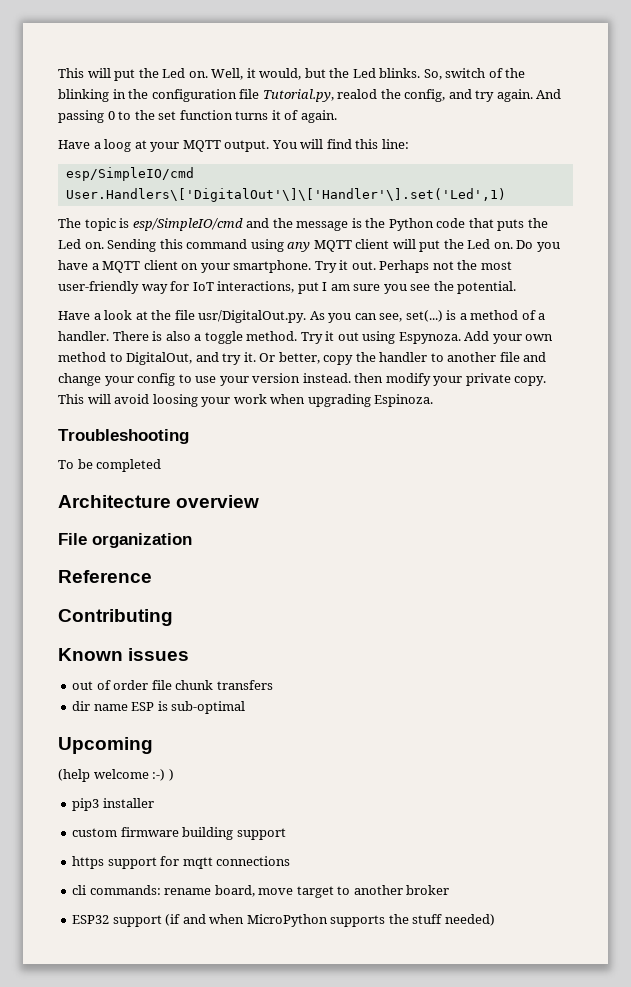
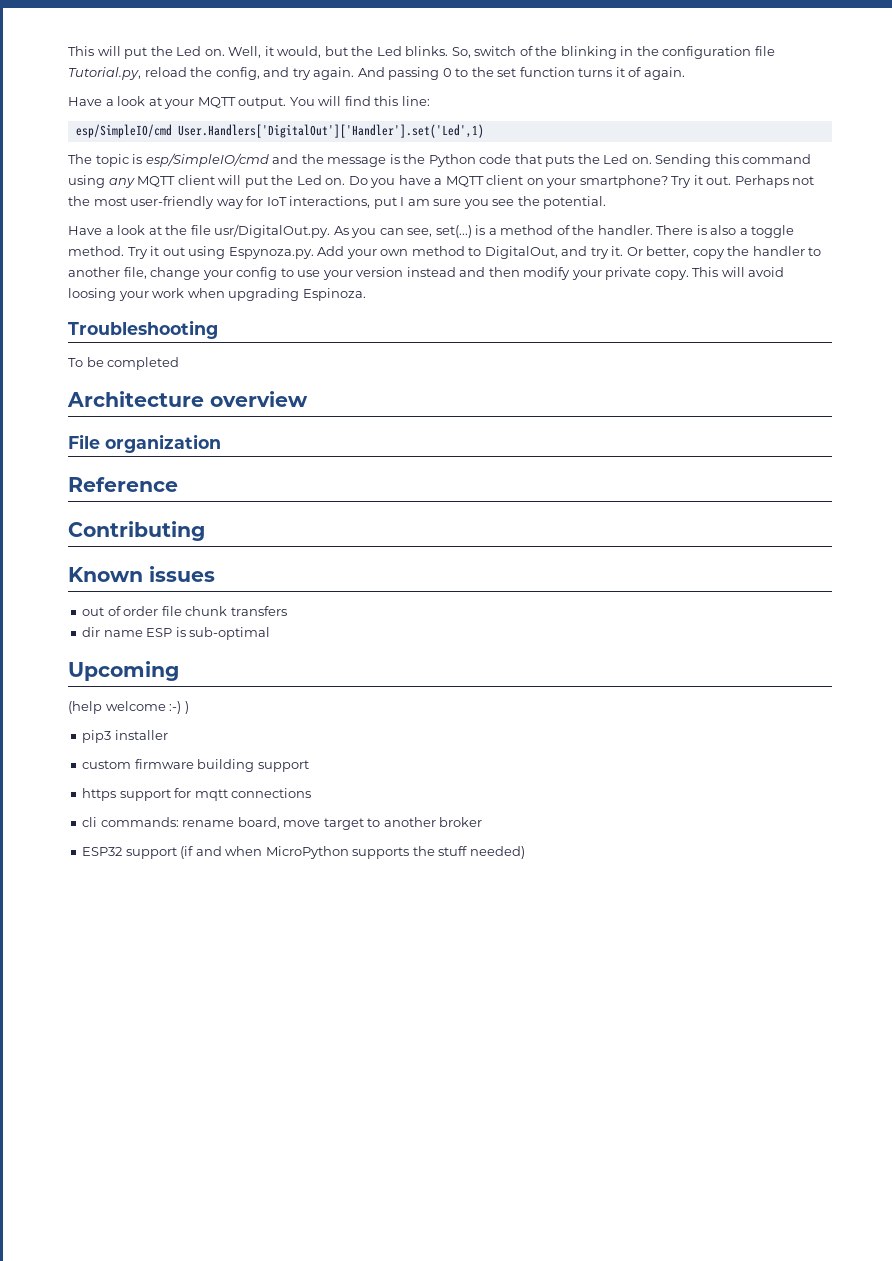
- So, switch of the blinking in the configuration file Tutorial.py, realod the config, and try again.
+ So, switch of the blinking in the configuration file Tutorial.py, reload the config, and try again.
- Have a loog at your MQTT output.
+ Have a look at your MQTT output.
- esp/SimpleIO/cmd User.Handlers\['DigitalOut'\]\['Handler'\].set('Led',1)
+ esp/SimpleIO/cmd User.Handlers['DigitalOut']['Handler'].set('Led',1)
- Do you have a MQTT client on your smartphone.
+ Do you have a MQTT client on your smartphone?
- Have a look at the file usr/DigitalOut.py. As you can see, set(...) is a method of a handler.
+ Have a look at the file usr/DigitalOut.py. As you can see, set(...) is a method of the handler.
- Try it out using Espynoza. Add your own method to DigitalOut, and try it.
+ Try it out using Espynoza.py. Add your own method to DigitalOut, and try it.
- Or better, copy the handler to another file and change your config to use your version instead. then modify your private copy.
+ Or better, copy the handler to another file, change your config to use your version instead and then modify your private copy.

